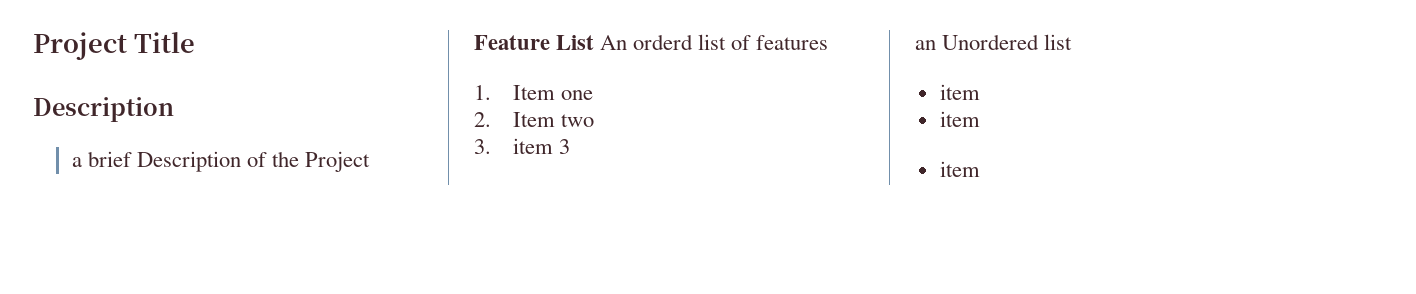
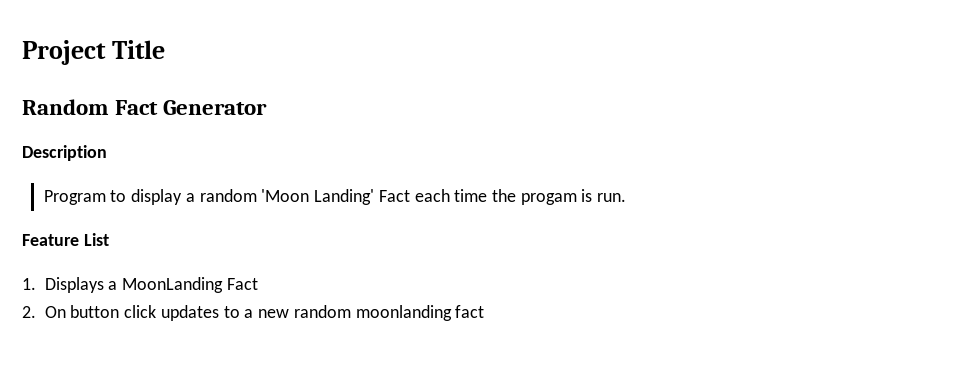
  Project Title
+ Random Fact Generator
  Description
- a brief Description of the Project
- Feature List An orderd list of features
- 1. Item one
- 2. Item two
- 3. item 3
- an Unordered list
- item
- item
- item
+ Program to display a random 'Moon Landing' Fact each time the progam is run.
+ Feature List
+ 1. Displays a MoonLanding Fact
+ 2. On button click updates to a new random moonlanding fact

